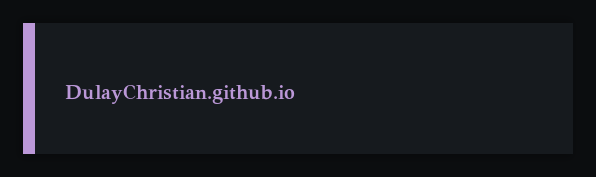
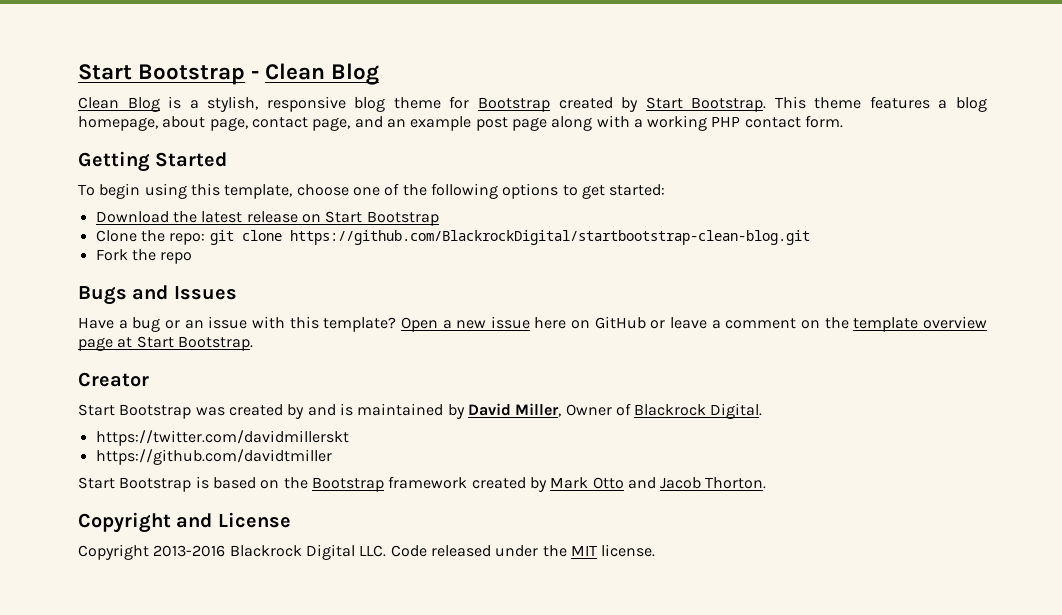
- DulayChristian.github.io
+ Start Bootstrap - Clean Blog
+ Clean Blog is a stylish, responsive blog theme for Bootstrap created by Start Bootstrap. This theme features a blog homepage, about page, contact page, and an example post page along with a working PHP contact form.
+ Getting Started
+ To begin using this template, choose one of the following options to get started:
+ Download the latest release on Start Bootstrap
+ Clone the repo: git clone https://github.com/BlackrockDigital/startbootstrap-clean-blog.git
+ Fork the repo
+ Bugs and Issues
+ Have a bug or an issue with this template? Open a new issue here on GitHub or leave a comment on the template overview page at Start Bootstrap.
+ Creator
+ Start Bootstrap was created by and is maintained by David Miller, Owner of Blackrock Digital.
+ https://twitter.com/davidmillerskt
+ https://github.com/davidtmiller
+ Start Bootstrap is based on the Bootstrap framework created by Mark Otto and Jacob Thorton.
+ Copyright and License
+ Copyright 2013-2016 Blackrock Digital LLC. Code released under the MIT license.

